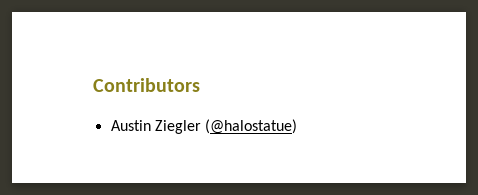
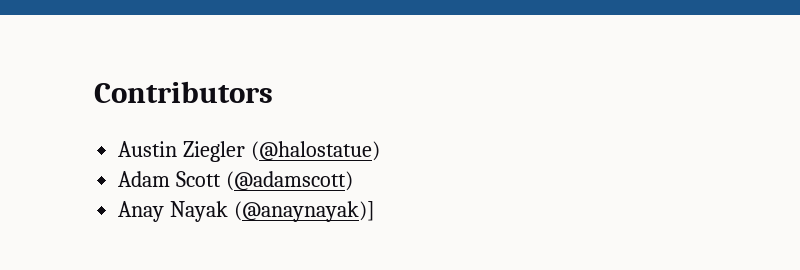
+ Adam Scott (@adamscott)
+ Anay Nayak (@anaynayak)]

